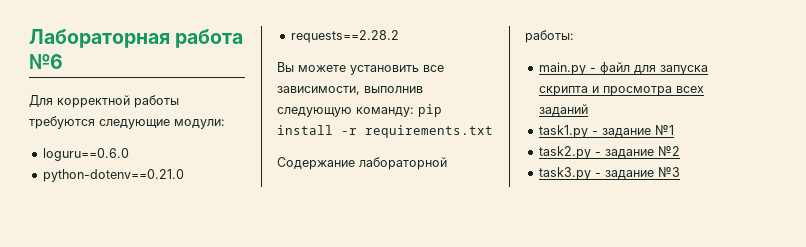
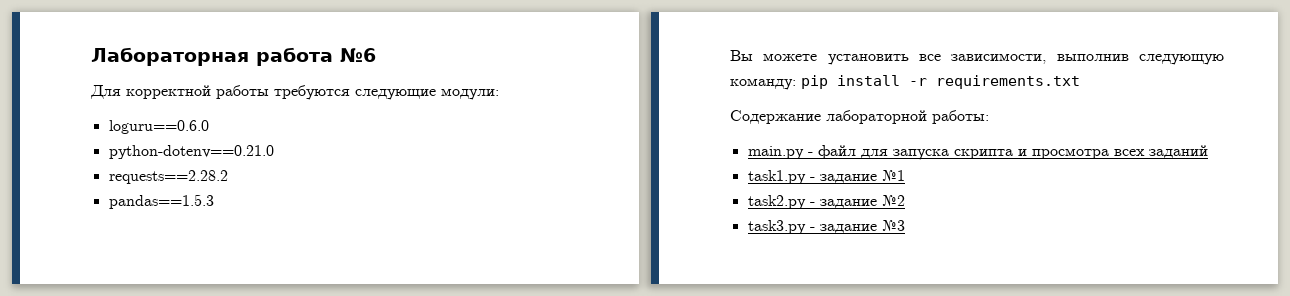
+ pandas==1.5.3

